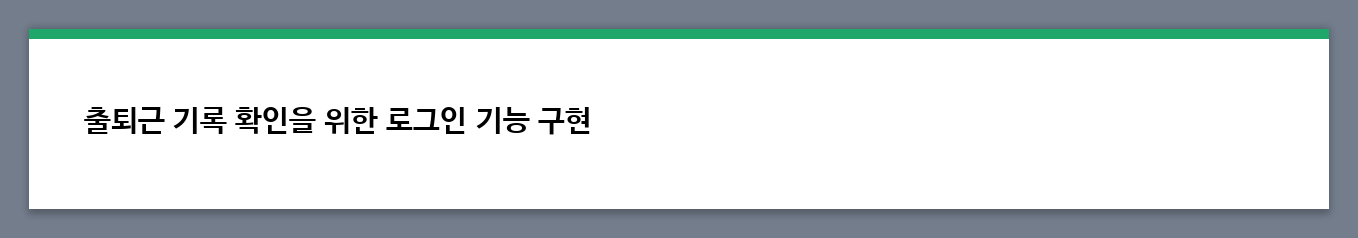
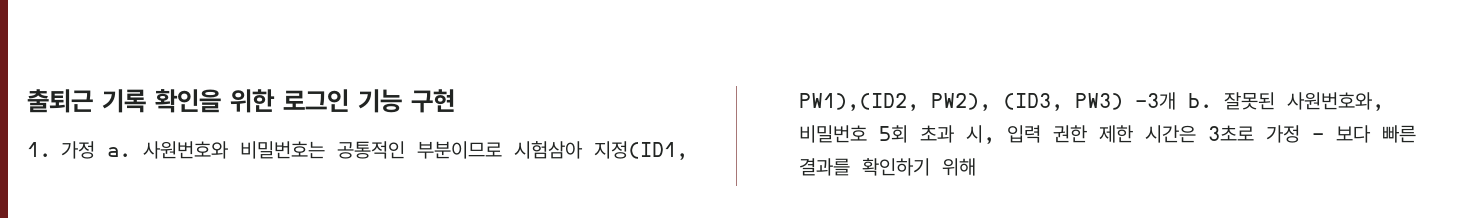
+ 1. 가정 a. 사원번호와 비밀번호는 공통적인 부분이므로 시험삼아 지정(ID1, PW1),(ID2, PW2), (ID3, PW3) -3개 b. 잘못된 사원번호와, 비밀번호 5회 초과 시, 입력 권한 제한 시간은 3초로 가정 - 보다 빠른 결과를 확인하기 위해

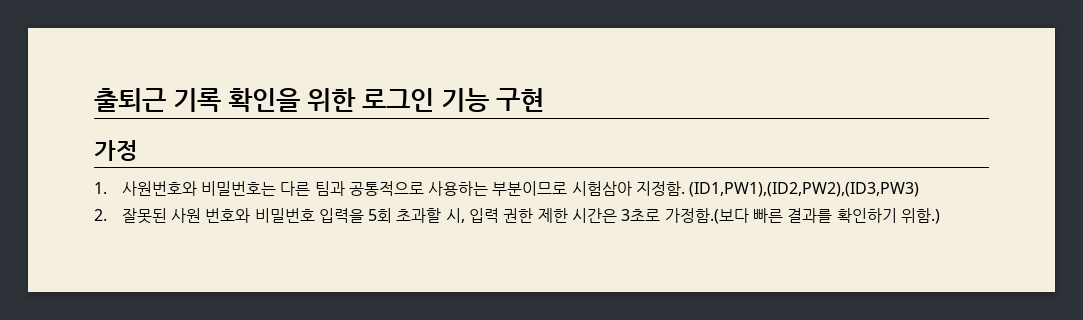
+ 가정
- 1. 가정 a. 사원번호와 비밀번호는 공통적인 부분이므로 시험삼아 지정(ID1, PW1),(ID2, PW2), (ID3, PW3) -3개 b. 잘못된 사원번호와, 비밀번호 5회 초과 시, 입력 권한 제한 시간은 3초로 가정 - 보다 빠른 결과를 확인하기 위해
+ 1. 사원번호와 비밀번호는 다른 팀과 공통적으로 사용하는 부분이므로 시험삼아 지정함. (ID1,PW1),(ID2,PW2),(ID3,PW3)
+ 2. 잘못된 사원 번호와 비밀번호 입력을 5회 초과할 시, 입력 권한 제한 시간은 3초로 가정함.(보다 빠른 결과를 확인하기 위함.)

